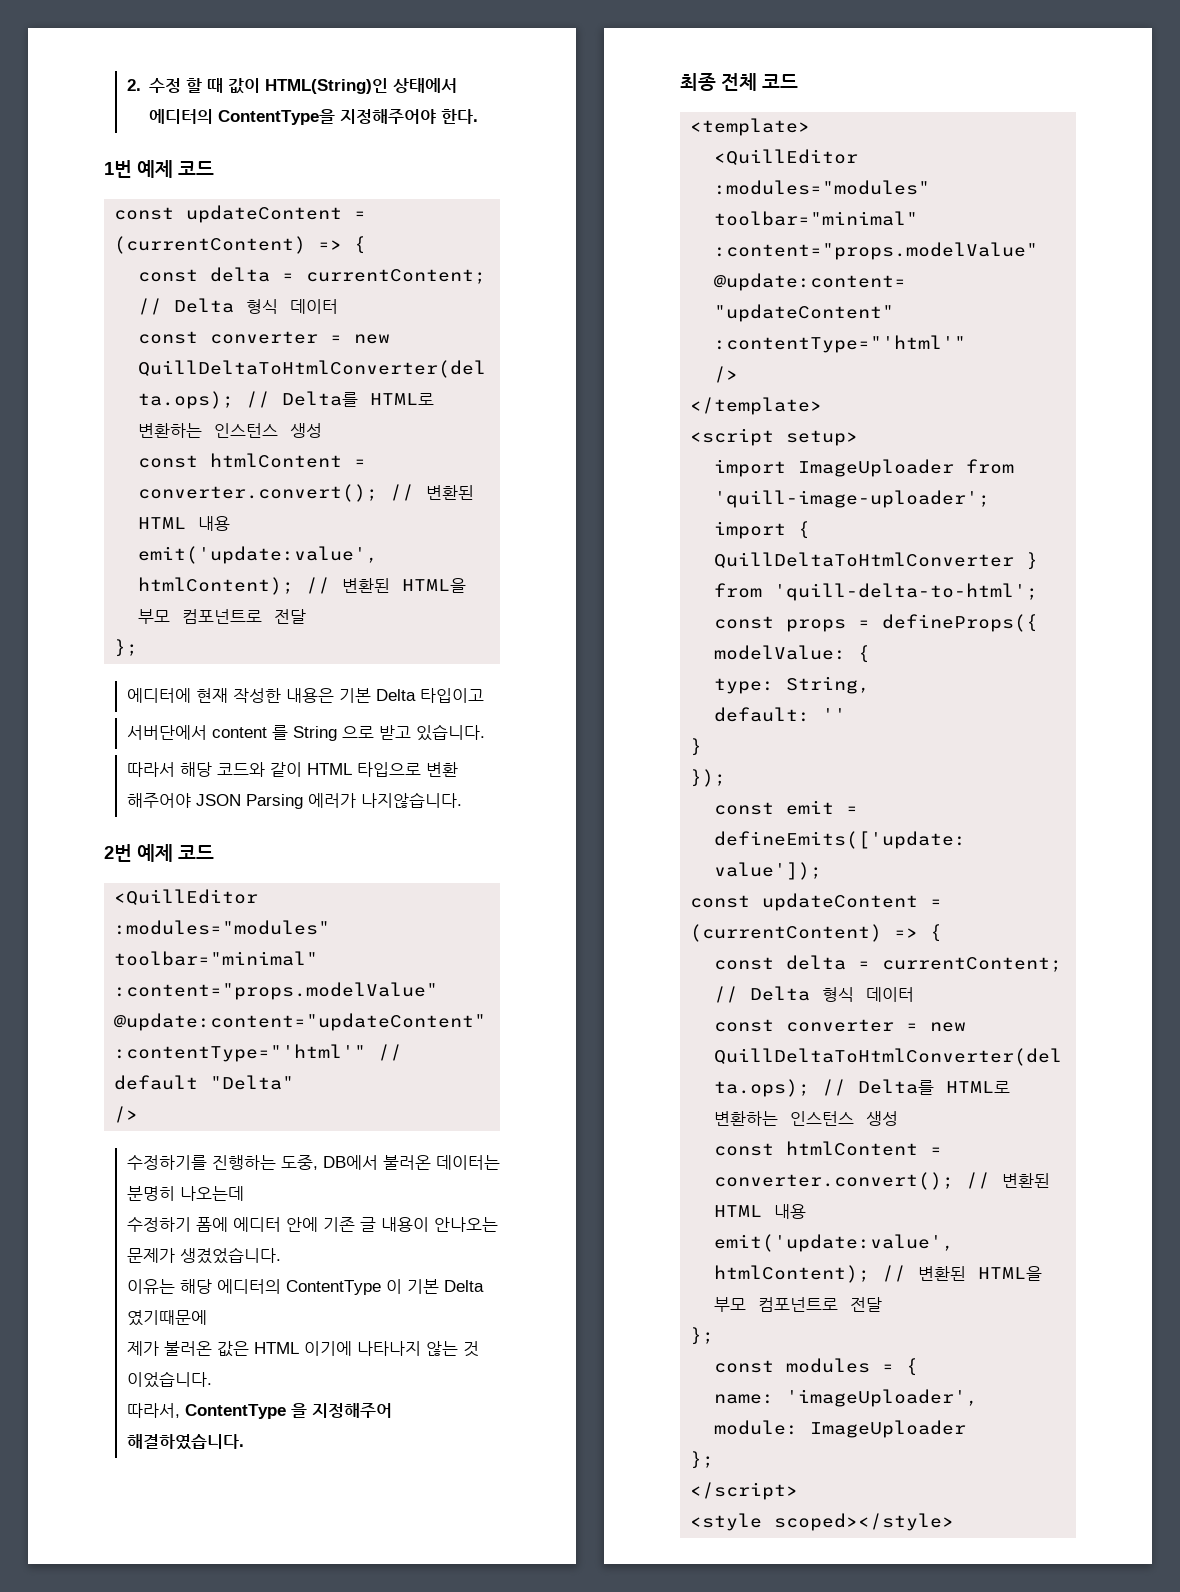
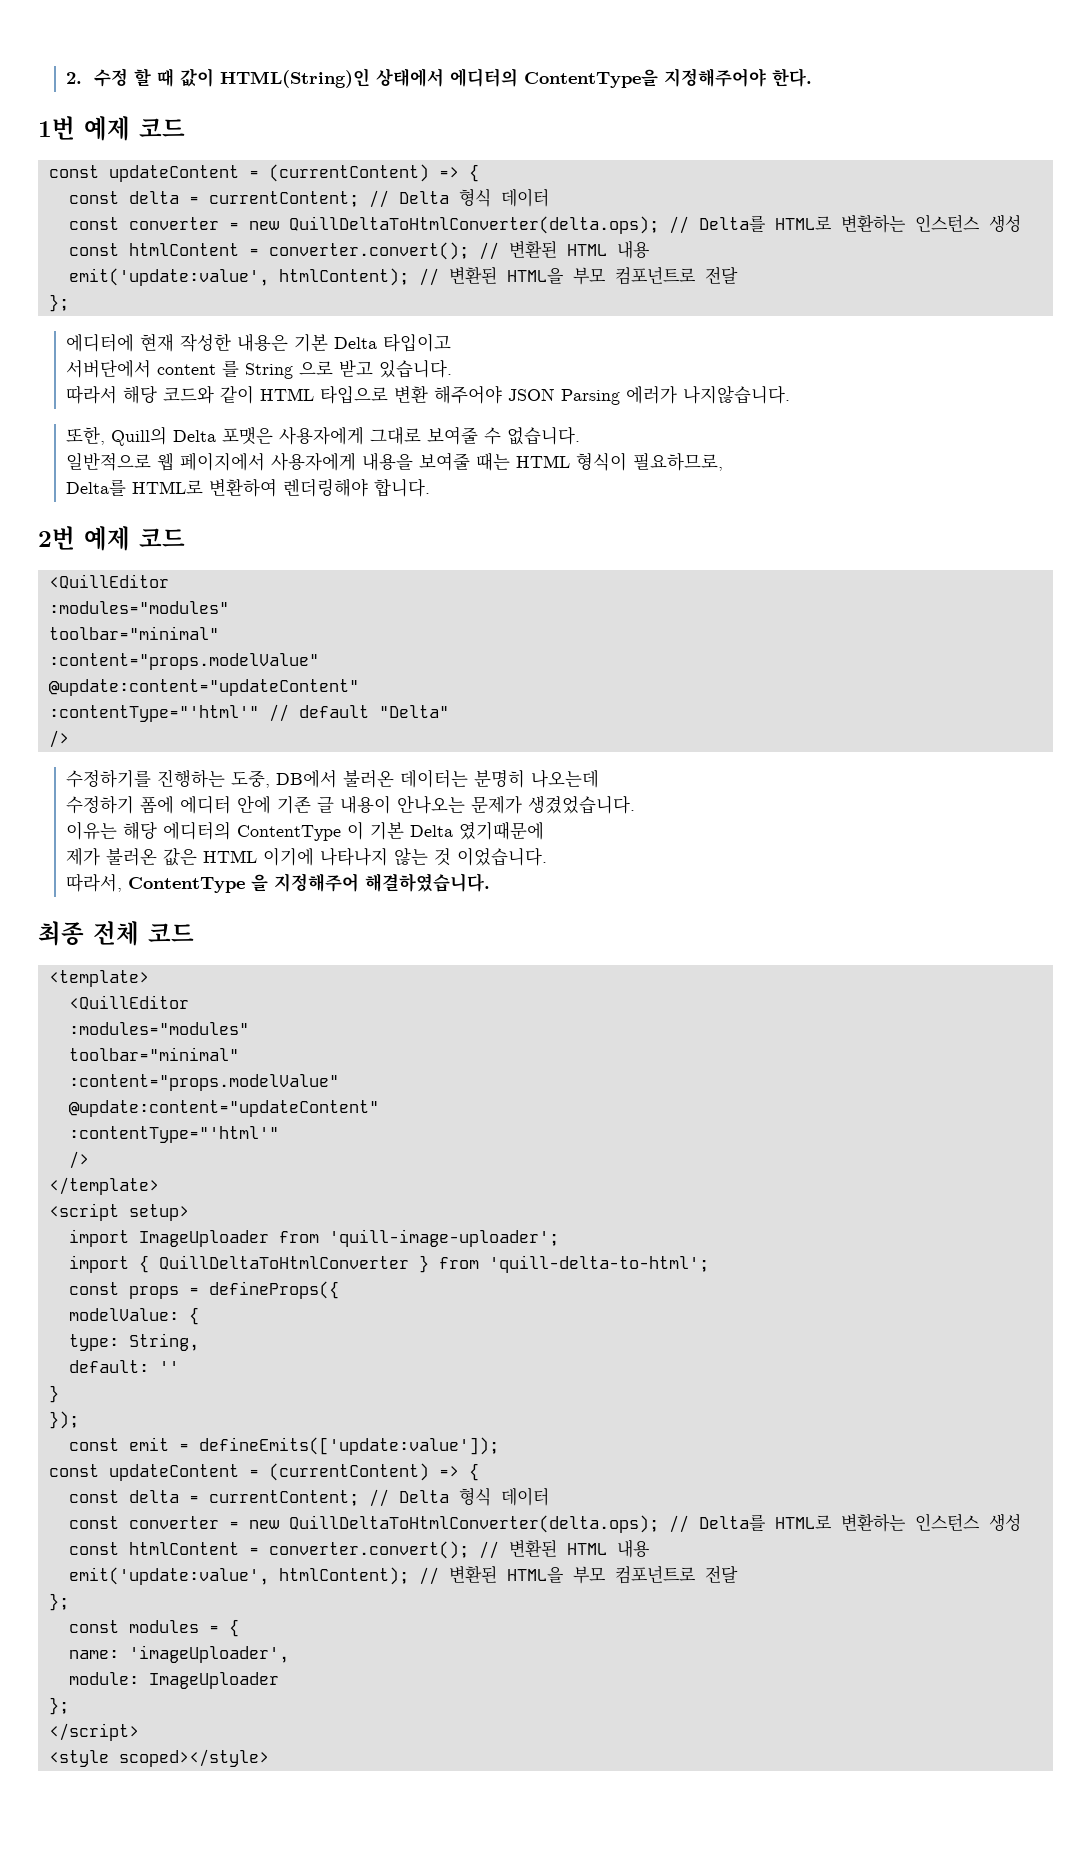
+ 또한, Quill의 Delta 포맷은 사용자에게 그대로 보여줄 수 없습니다.
+ 일반적으로 웹 페이지에서 사용자에게 내용을 보여줄 때는 HTML 형식이 필요하므로,
+ Delta를 HTML로 변환하여 렌더링해야 합니다.

